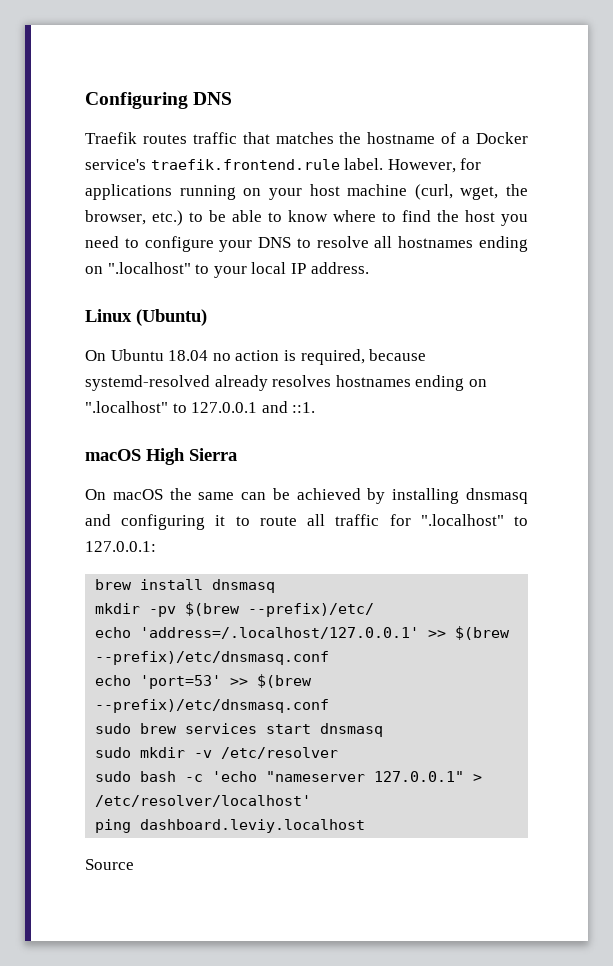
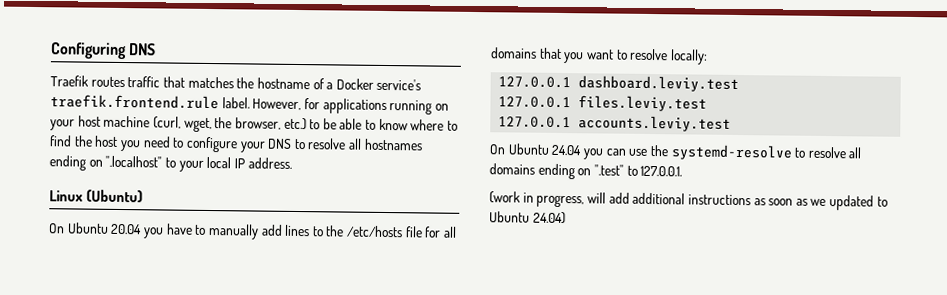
- On Ubuntu 18.04 no action is required, because systemd-resolved already resolves hostnames ending on ".localhost" to 127.0.0.1 and ::1.
- macOS High Sierra
- On macOS the same can be achieved by installing dnsmasq and configuring it to route all traffic for ".localhost" to 127.0.0.1:
- brew install dnsmasq
- mkdir -pv $(brew --prefix)/etc/
- echo 'address=/.localhost/127.0.0.1' >> $(brew --prefix)/etc/dnsmasq.conf
- echo 'port=53' >> $(brew --prefix)/etc/dnsmasq.conf
- sudo brew services start dnsmasq
- sudo mkdir -v /etc/resolver
- sudo bash -c 'echo "nameserver 127.0.0.1" > /etc/resolver/localhost'
- ping dashboard.leviy.localhost
- Source
+ On Ubuntu 20.04 you have to manually add lines to the /etc/hosts file for all domains that you want to resolve locally:
+ 127.0.0.1 dashboard.leviy.test
+ 127.0.0.1 files.leviy.test
+ 127.0.0.1 accounts.leviy.test
+ On Ubuntu 24.04 you can use the systemd-resolve to resolve all domains ending on ".test" to 127.0.0.1.
+ (work in progress, will add additional instructions as soon as we updated to Ubuntu 24.04)

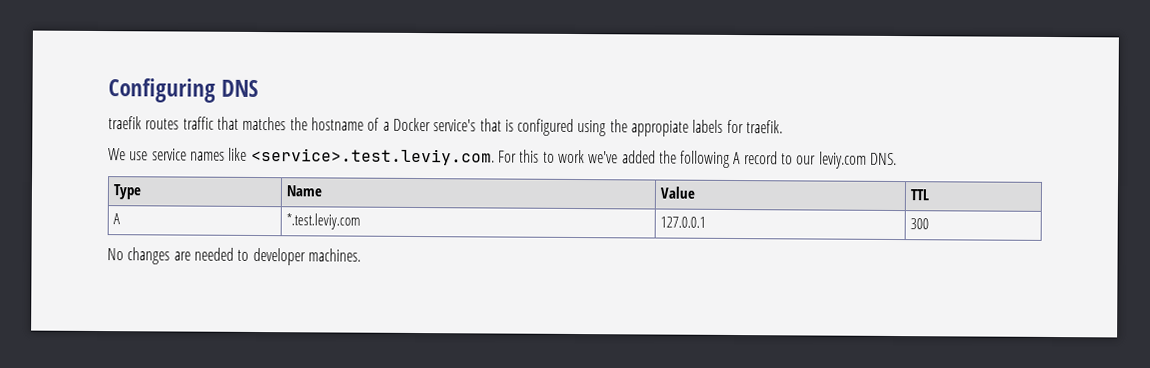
- Traefik routes traffic that matches the hostname of a Docker service's traefik.frontend.rule label. However, for applications running on your host machine (curl, wget, the browser, etc.) to be able to know where to find the host you need to configure your DNS to resolve all hostnames ending on ".localhost" to your local IP address.
- Linux (Ubuntu)
- On Ubuntu 20.04 you have to manually add lines to the /etc/hosts file for all domains that you want to resolve locally:
- 127.0.0.1 dashboard.leviy.test
- 127.0.0.1 files.leviy.test
- 127.0.0.1 accounts.leviy.test
- On Ubuntu 24.04 you can use the systemd-resolve to resolve all domains ending on ".test" to 127.0.0.1.
- (work in progress, will add additional instructions as soon as we updated to Ubuntu 24.04)
+ traefik routes traffic that matches the hostname of a Docker service's that is configured using the appropiate labels for traefik.
+ We use service names like <service>.test.leviy.com. For this to work we've added the following A record to our leviy.com DNS.
+ Type | Name | Value | TTL
+ A | *.test.leviy.com | 127.0.0.1 | 300
+ No changes are needed to developer machines.

